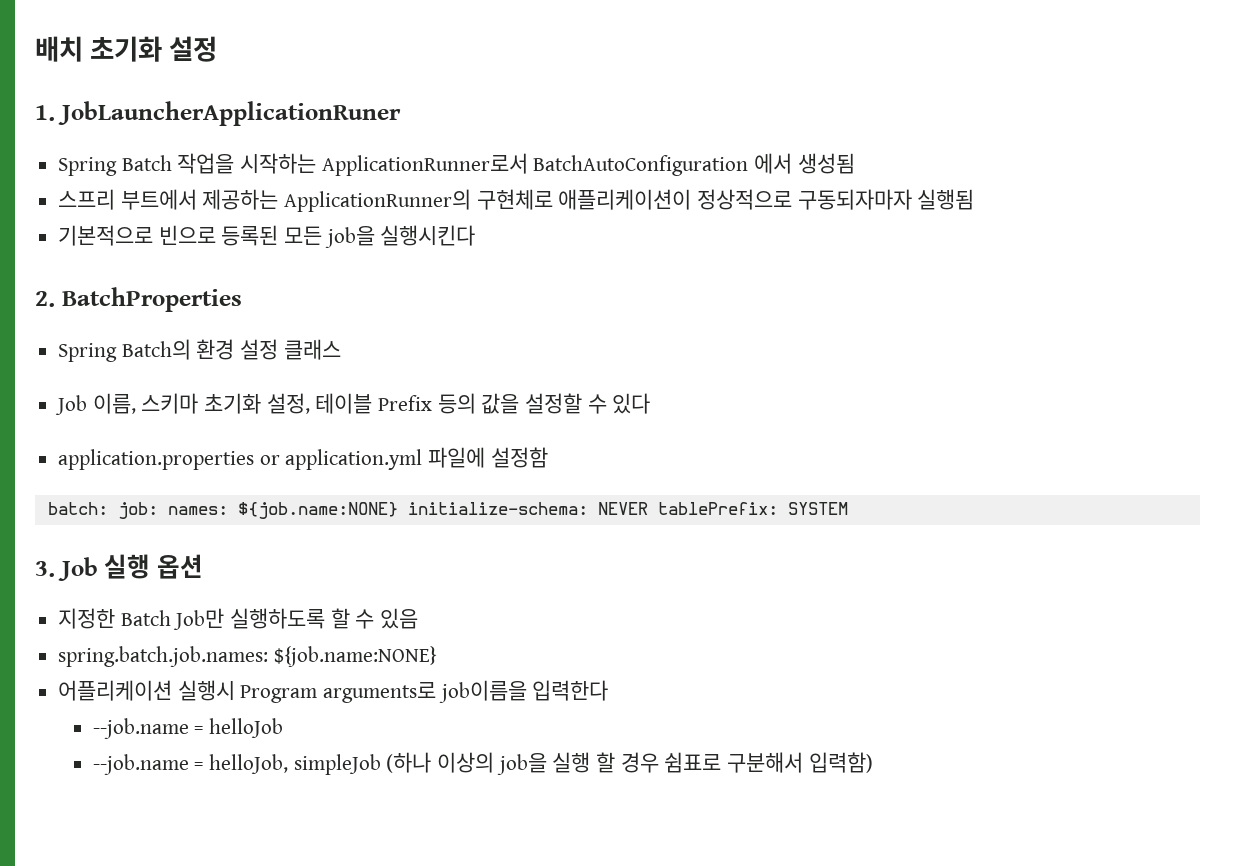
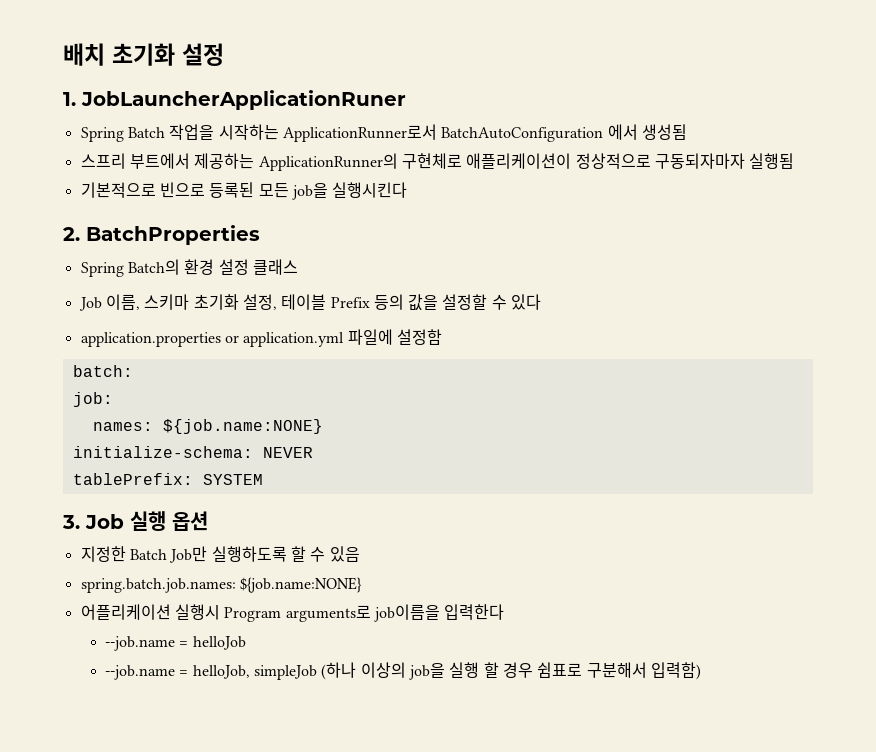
- batch: job: names: ${job.name:NONE} initialize-schema: NEVER tablePrefix: SYSTEM
+ batch:
+ job:
+ names: ${job.name:NONE}
+ initialize-schema: NEVER
+ tablePrefix: SYSTEM

